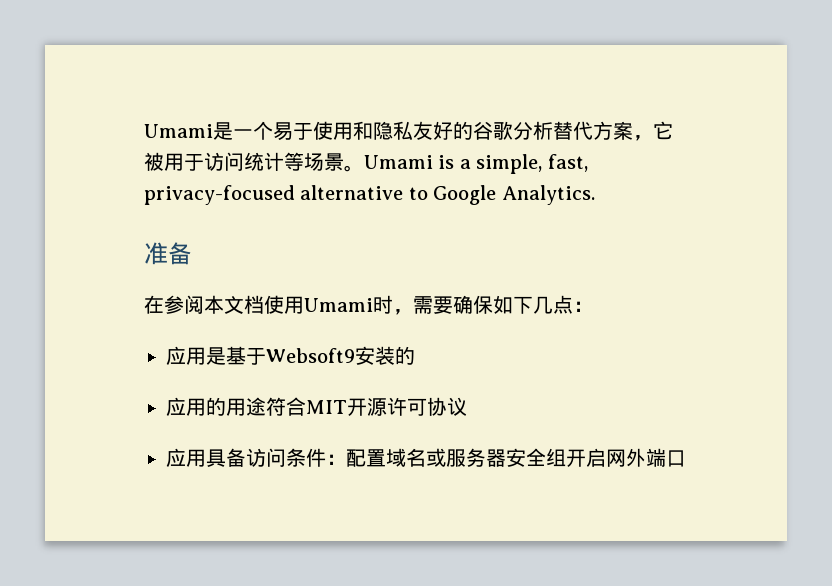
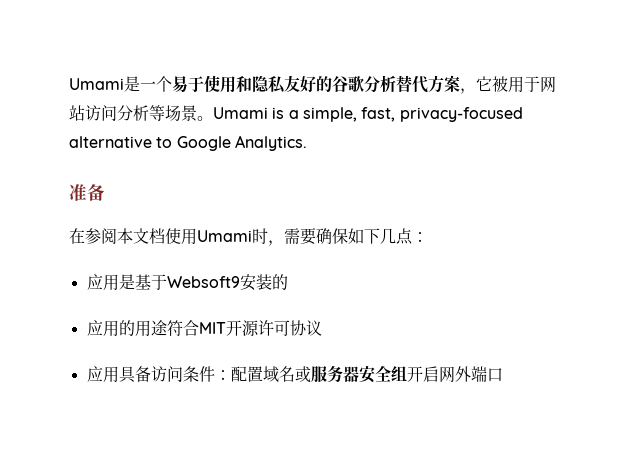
- Umami是一个易于使用和隐私友好的谷歌分析替代方案，它被用于访问统计等场景。
+ Umami是一个易于使用和隐私友好的谷歌分析替代方案，它被用于网站访问分析等场景。

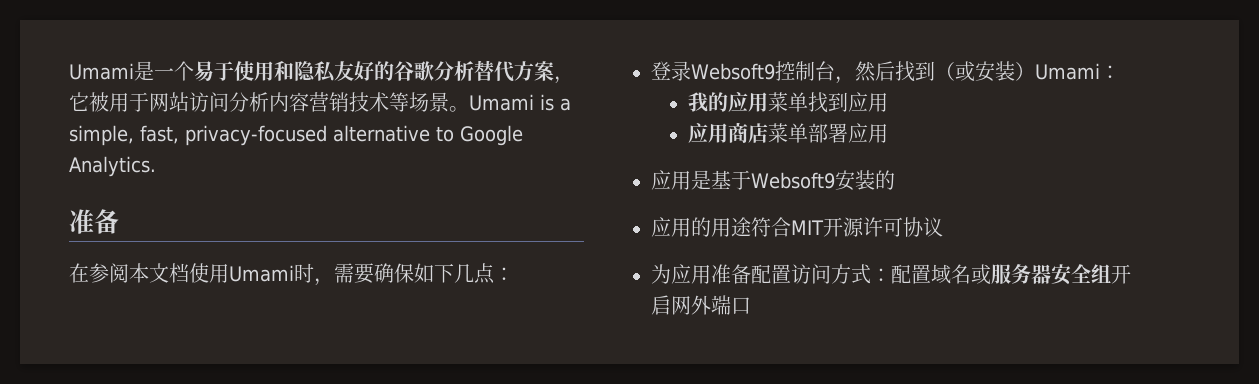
- Umami是一个易于使用和隐私友好的谷歌分析替代方案，它被用于网站访问分析等场景。
+ Umami是一个易于使用和隐私友好的谷歌分析替代方案，它被用于网站访问分析内容营销技术等场景。
+ 登录Websoft9控制台，然后找到（或安装）Umami：
+ 我的应用菜单找到应用
+ 应用商店菜单部署应用
- 应用具备访问条件：配置域名或服务器安全组开启网外端口
+ 为应用准备配置访问方式：配置域名或服务器安全组开启网外端口

